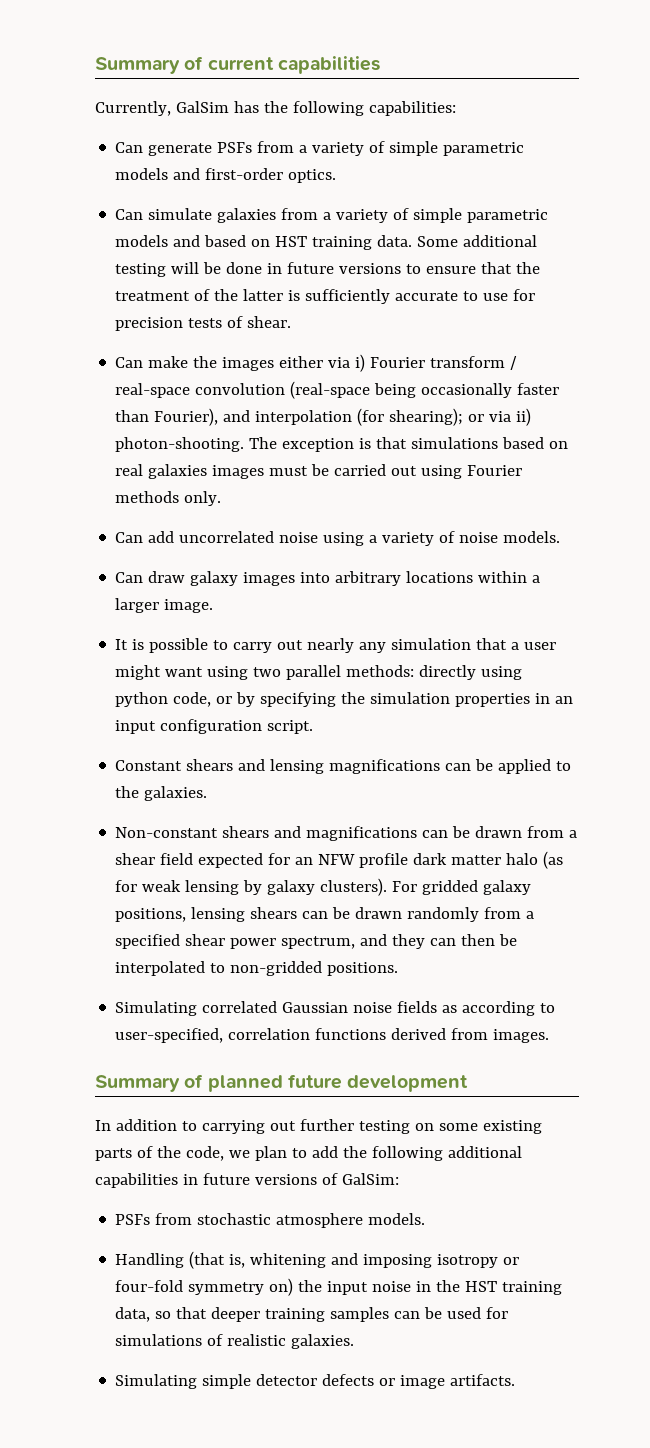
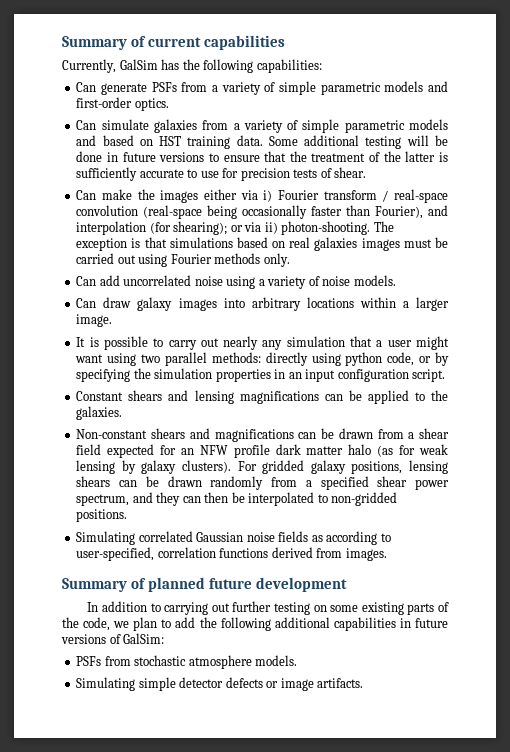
- Handling (that is, whitening and imposing isotropy or four-fold symmetry on) the input noise in the HST training data, so that deeper training samples can be used for simulations of realistic galaxies.

